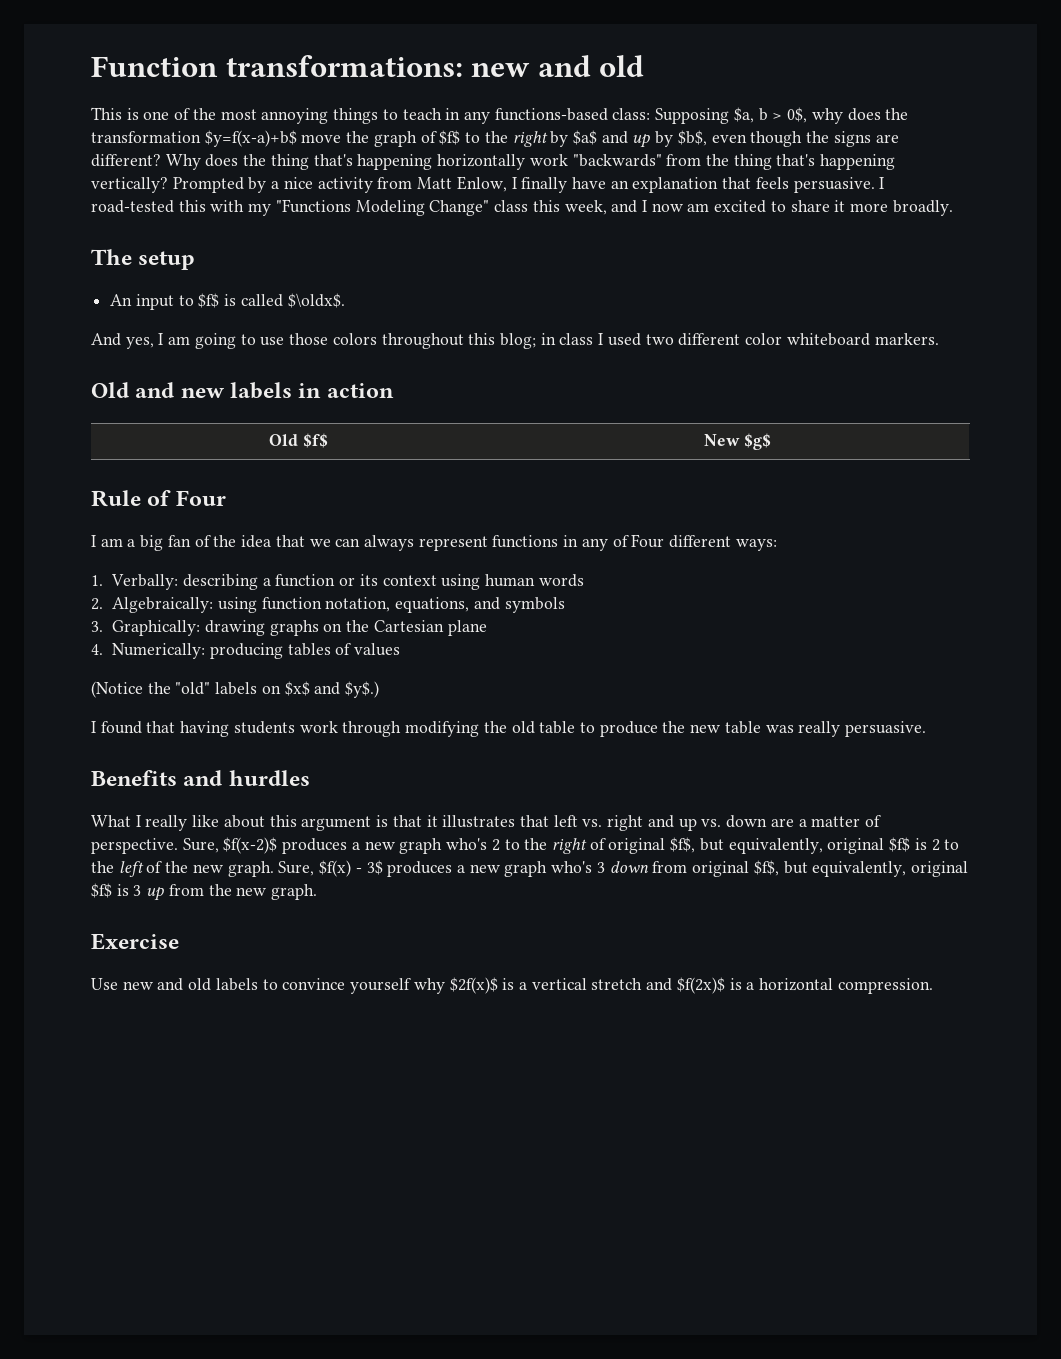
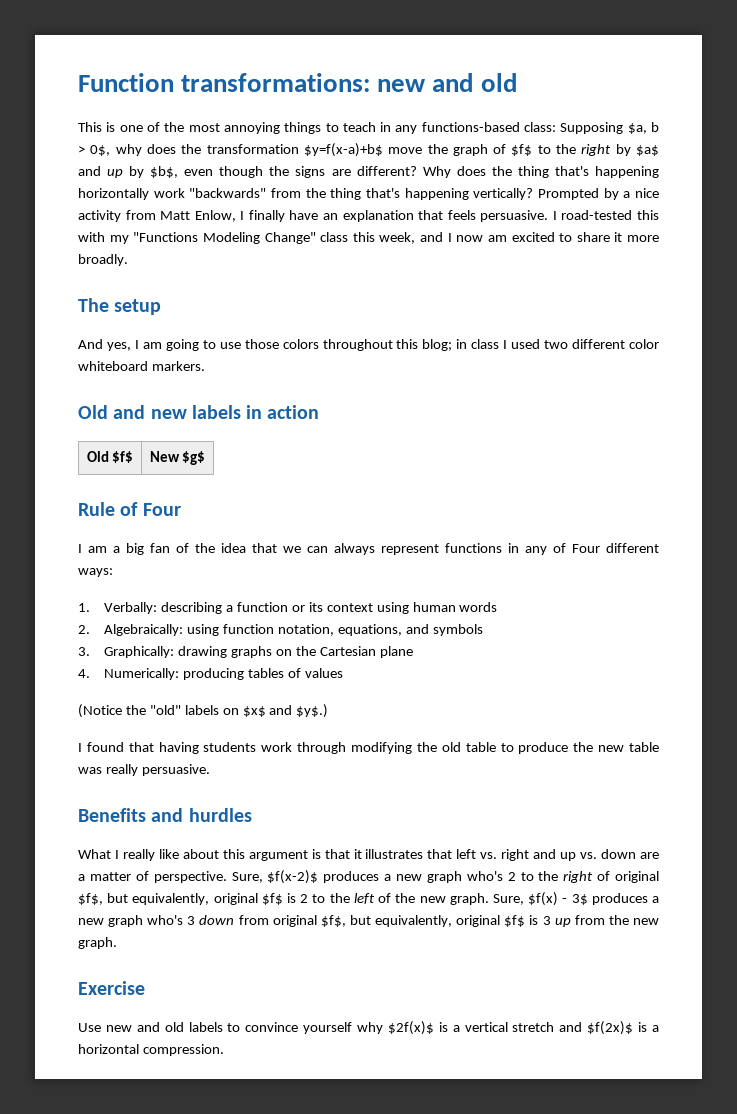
- An input to $f$ is called $\oldx$.

